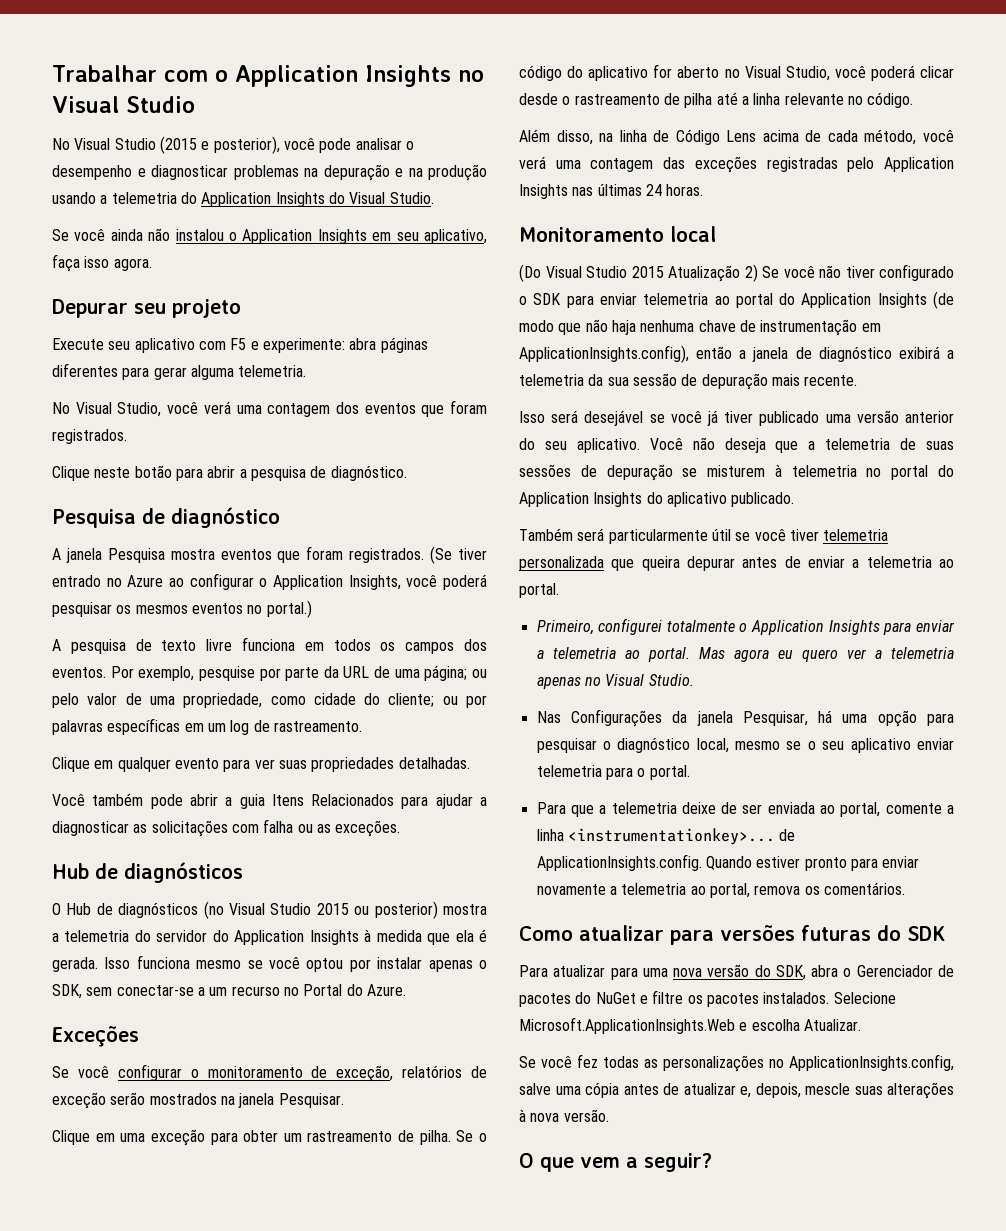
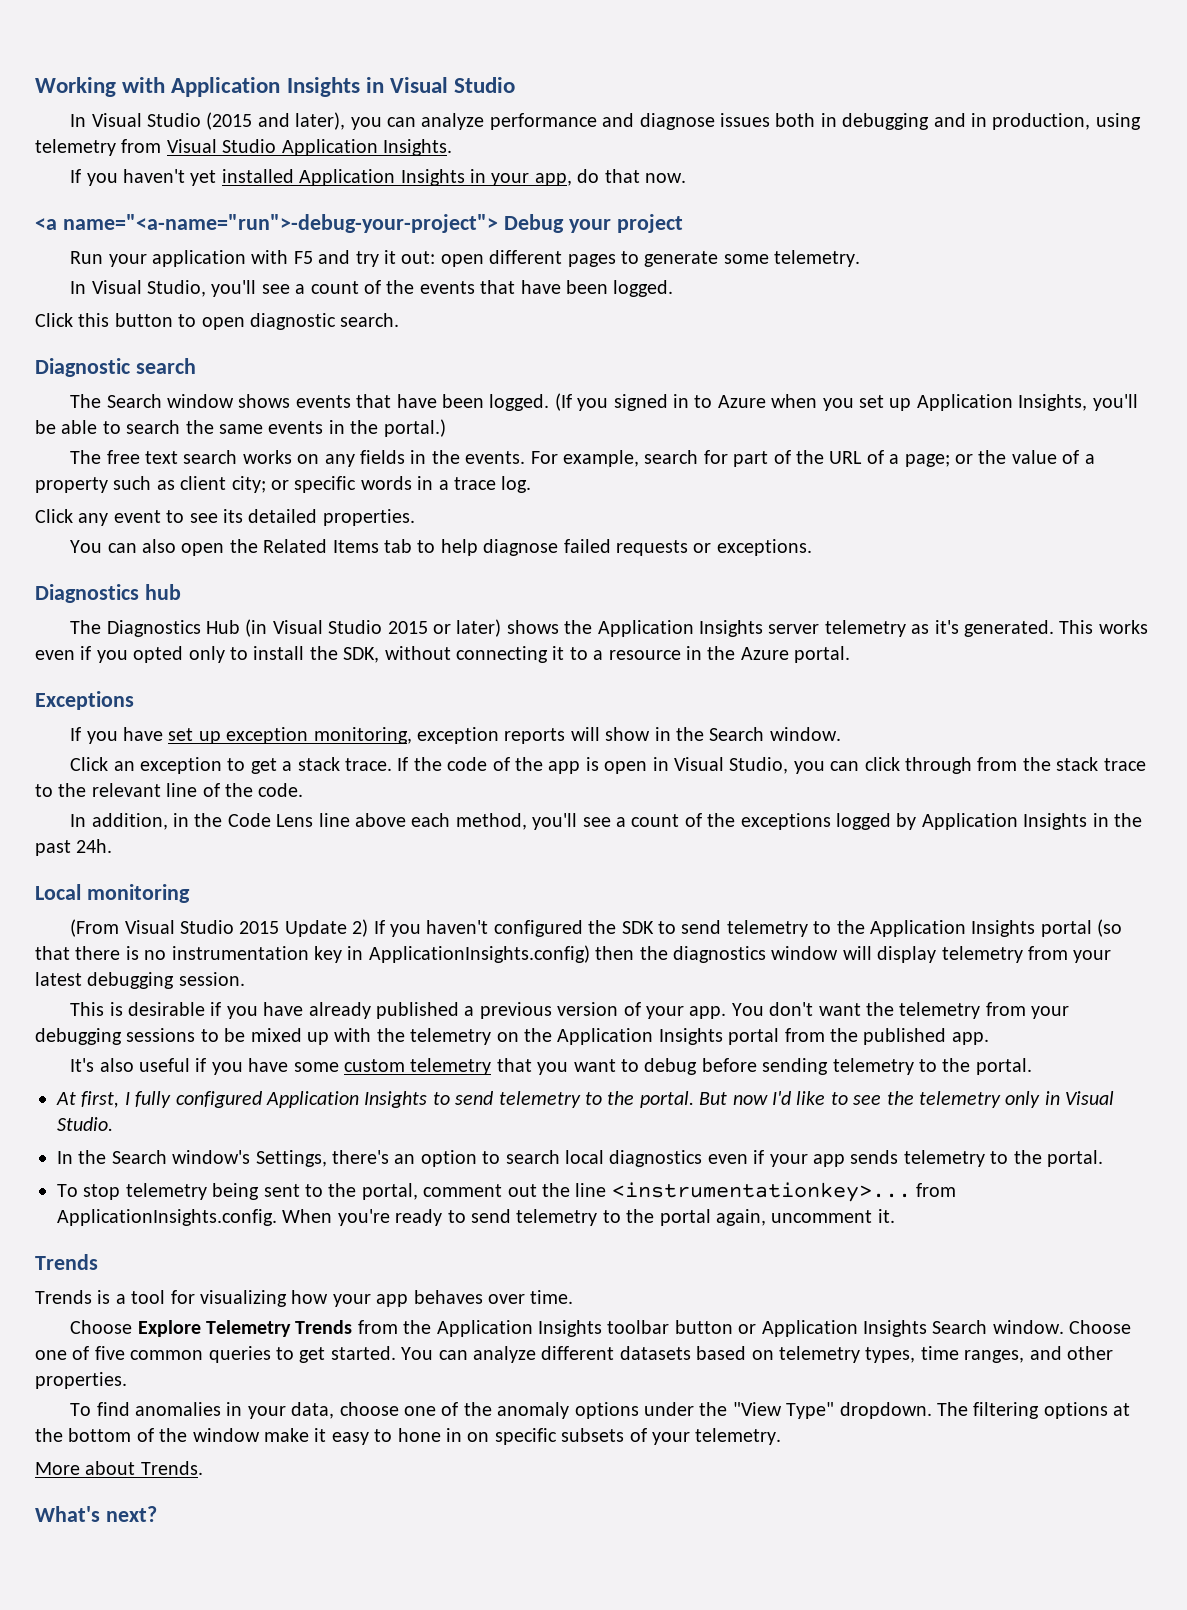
- Trabalhar com o Application Insights no Visual Studio
+ Working with Application Insights in Visual Studio
- No Visual Studio (2015 e posterior), você pode analisar o desempenho e diagnosticar problemas na depuração e na produção usando a telemetria do Application Insights do Visual Studio.
- Se você ainda não instalou o Application Insights em seu aplicativo, faça isso agora.
- Depurar seu projeto
- Execute seu aplicativo com F5 e experimente: abra páginas diferentes para gerar alguma telemetria.
- No Visual Studio, você verá uma contagem dos eventos que foram registrados.
- Clique neste botão para abrir a pesquisa de diagnóstico.
- Pesquisa de diagnóstico
- A janela Pesquisa mostra eventos que foram registrados. (Se tiver entrado no Azure ao configurar o Application Insights, você poderá pesquisar os mesmos eventos no portal.)
- A pesquisa de texto livre funciona em todos os campos dos eventos. Por exemplo, pesquise por parte da URL de uma página; ou pelo valor de uma propriedade, como cidade do cliente; ou por palavras específicas em um log de rastreamento.
- Clique em qualquer evento para ver suas propriedades detalhadas.
- Você também pode abrir a guia Itens Relacionados para ajudar a diagnosticar as solicitações com falha ou as exceções.
- Hub de diagnósticos
- O Hub de diagnósticos (no Visual Studio 2015 ou posterior) mostra a telemetria do servidor do Application Insights à medida que ela é gerada. Isso funciona mesmo se você optou por instalar apenas o SDK, sem conectar-se a um recurso no Portal do Azure.
- Exceções
- Se você configurar o monitoramento de exceção, relatórios de exceção serão mostrados na janela Pesquisar.
- Clique em uma exceção para obter um rastreamento de pilha. Se o código do aplicativo for aberto no Visual Studio, você poderá clicar desde o rastreamento de pilha até a linha relevante no código.
- Além disso, na linha de Código Lens acima de cada método, você verá uma contagem das exceções registradas pelo Application Insights nas últimas 24 horas.
- Monitoramento local
- (Do Visual Studio 2015 Atualização 2) Se você não tiver configurado o SDK para enviar telemetria ao portal do Application Insights (de modo que não haja nenhuma chave de instrumentação em ApplicationInsights.config), então a janela de diagnóstico exibirá a telemetria da sua sessão de depuração mais recente.
- Isso será desejável se você já tiver publicado uma versão anterior do seu aplicativo. Você não deseja que a telemetria de suas sessões de depuração se misturem à telemetria no portal do Application Insights do aplicativo publicado.
- Também será particularmente útil se você tiver telemetria personalizada que queira depurar antes de enviar a telemetria ao portal.
- Primeiro, configurei totalmente o Application Insights para enviar a telemetria ao portal. Mas agora eu quero ver a telemetria apenas no Visual Studio.
- Nas Configurações da janela Pesquisar, há uma opção para pesquisar o diagnóstico local, mesmo se o seu aplicativo enviar telemetria para o portal.
- Para que a telemetria deixe de ser enviada ao portal, comente a linha <instrumentationkey>... de ApplicationInsights.config. Quando estiver pronto para enviar novamente a telemetria ao portal, remova os comentários.
- Como atualizar para versões futuras do SDK
- Para atualizar para uma nova versão do SDK, abra o Gerenciador de pacotes do NuGet e filtre os pacotes instalados. Selecione Microsoft.ApplicationInsights.Web e escolha Atualizar.
- Se você fez todas as personalizações no ApplicationInsights.config, salve uma cópia antes de atualizar e, depois, mescle suas alterações à nova versão.
- O que vem a seguir?
+ In Visual Studio (2015 and later), you can analyze performance and diagnose issues both in debugging and in production, using telemetry from Visual Studio Application Insights.
+ If you haven't yet installed Application Insights in your app, do that now.
+ <a name="<a-name="run">-debug-your-project"> Debug your project
+ Run your application with F5 and try it out: open different pages to generate some telemetry.
+ In Visual Studio, you'll see a count of the events that have been logged.
+ Click this button to open diagnostic search.
+ Diagnostic search
+ The Search window shows events that have been logged. (If you signed in to Azure when you set up Application Insights, you'll be able to search the same events in the portal.)
+ The free text search works on any fields in the events. For example, search for part of the URL of a page; or the value of a property such as client city; or specific words in a trace log.
+ Click any event to see its detailed properties.
+ You can also open the Related Items tab to help diagnose failed requests or exceptions.
+ Diagnostics hub
+ The Diagnostics Hub (in Visual Studio 2015 or later) shows the Application Insights server telemetry as it's generated. This works even if you opted only to install the SDK, without connecting it to a resource in the Azure portal.
+ Exceptions
+ If you have set up exception monitoring, exception reports will show in the Search window.
+ Click an exception to get a stack trace. If the code of the app is open in Visual Studio, you can click through from the stack trace to the relevant line of the code.
+ In addition, in the Code Lens line above each method, you'll see a count of the exceptions logged by Application Insights in the past 24h.
+ Local monitoring
+ (From Visual Studio 2015 Update 2) If you haven't configured the SDK to send telemetry to the Application Insights portal (so that there is no instrumentation key in ApplicationInsights.config) then the diagnostics window will display telemetry from your latest debugging session.
+ This is desirable if you have already published a previous version of your app. You don't want the telemetry from your debugging sessions to be mixed up with the telemetry on the Application Insights portal from the published app.
+ It's also useful if you have some custom telemetry that you want to debug before sending telemetry to the portal.
+ At first, I fully configured Application Insights to send telemetry to the portal. But now I'd like to see the telemetry only in Visual Studio.
+ In the Search window's Settings, there's an option to search local diagnostics even if your app sends telemetry to the portal.
+ To stop telemetry being sent to the portal, comment out the line <instrumentationkey>... from ApplicationInsights.config. When you're ready to send telemetry to the portal again, uncomment it.
+ Trends
+ Trends is a tool for visualizing how your app behaves over time.
+ Choose Explore Telemetry Trends from the Application Insights toolbar button or Application Insights Search window. Choose one of five common queries to get started. You can analyze different datasets based on telemetry types, time ranges, and other properties.
+ To find anomalies in your data, choose one of the anomaly options under the "View Type" dropdown. The filtering options at the bottom of the window make it easy to hone in on specific subsets of your telemetry.
+ More about Trends.
+ What's next?

